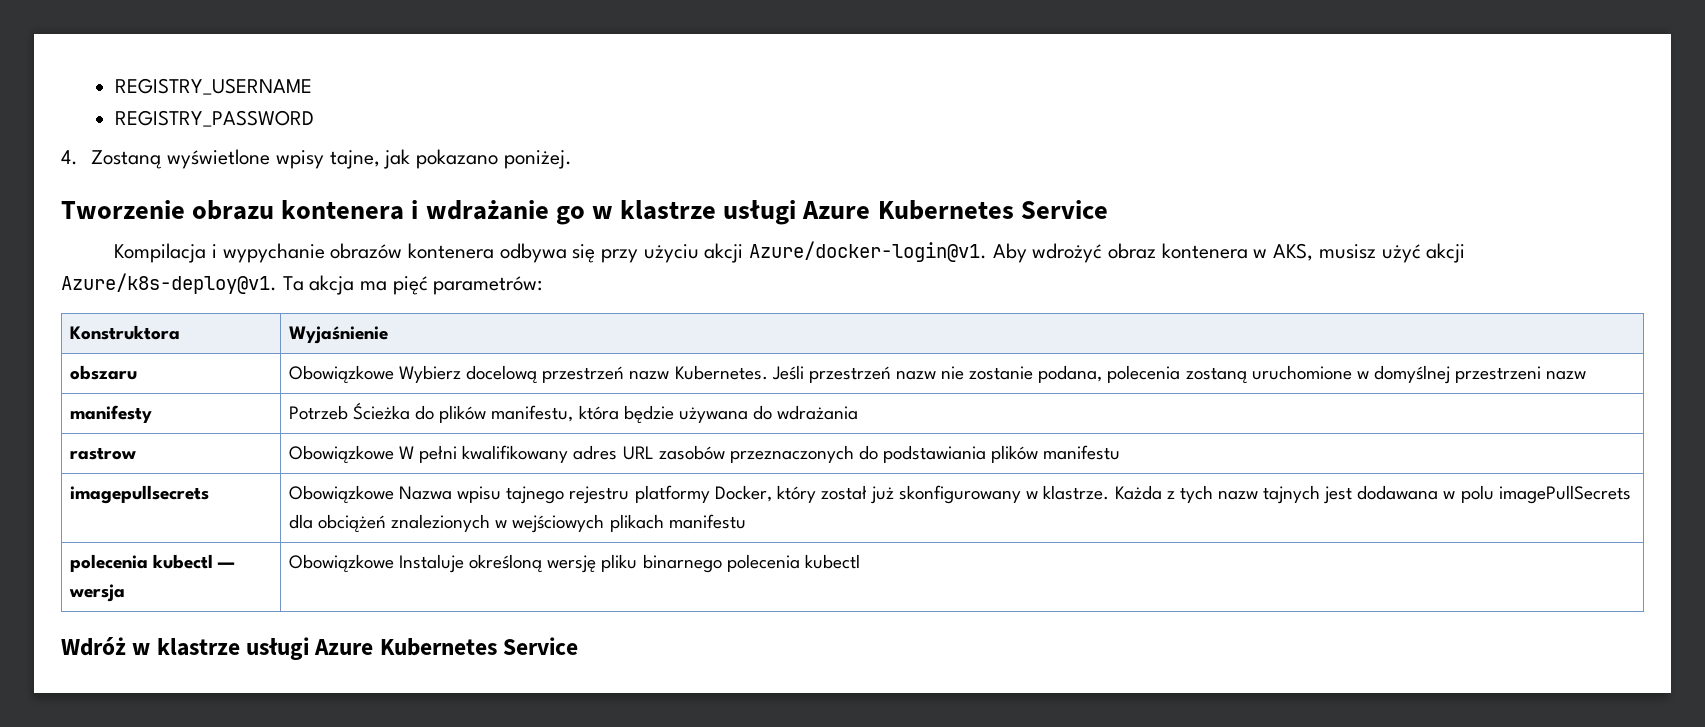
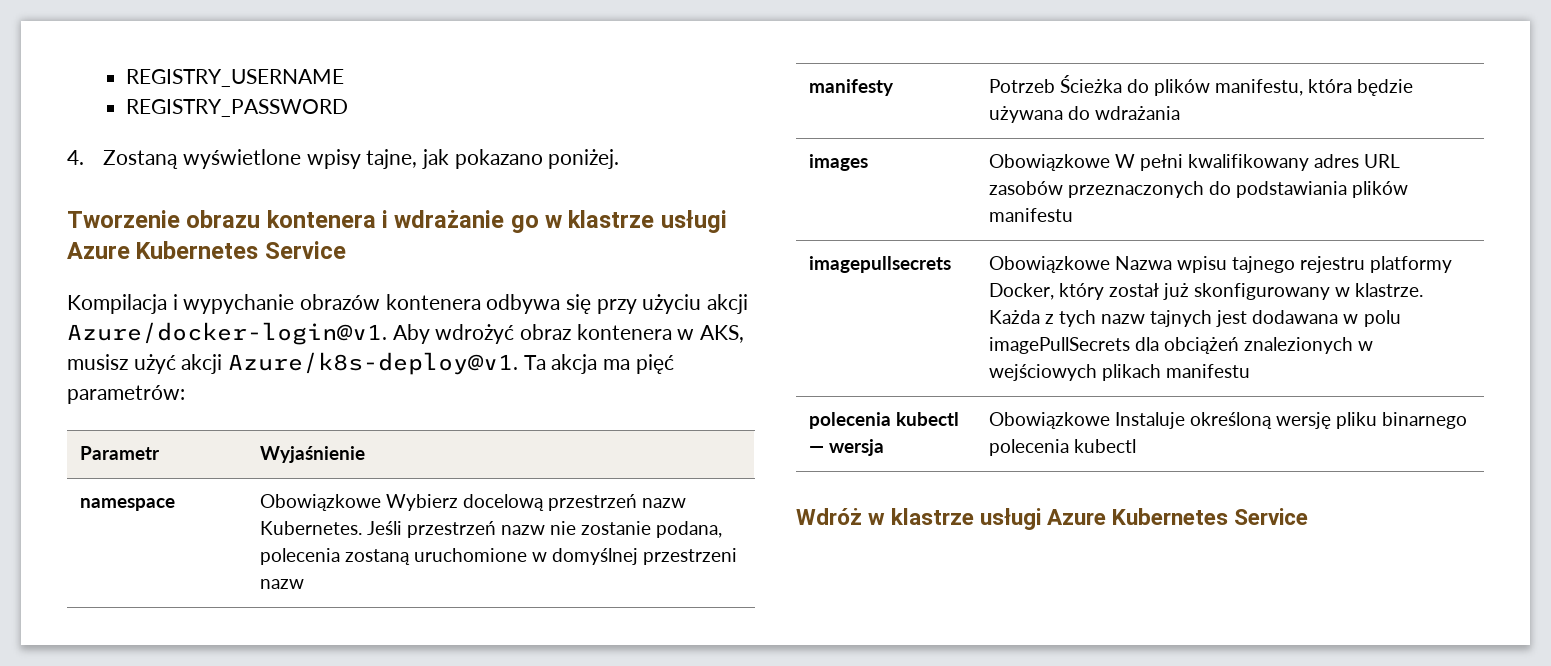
- Konstruktora | Wyjaśnienie
+ Parametr | Wyjaśnienie
- obszaru | Obowiązkowe Wybierz docelową przestrzeń nazw Kubernetes. Jeśli przestrzeń nazw nie zostanie podana, polecenia zostaną uruchomione w domyślnej przestrzeni nazw
+ namespace | Obowiązkowe Wybierz docelową przestrzeń nazw Kubernetes. Jeśli przestrzeń nazw nie zostanie podana, polecenia zostaną uruchomione w domyślnej przestrzeni nazw
- rastrow | Obowiązkowe W pełni kwalifikowany adres URL zasobów przeznaczonych do podstawiania plików manifestu
+ images | Obowiązkowe W pełni kwalifikowany adres URL zasobów przeznaczonych do podstawiania plików manifestu

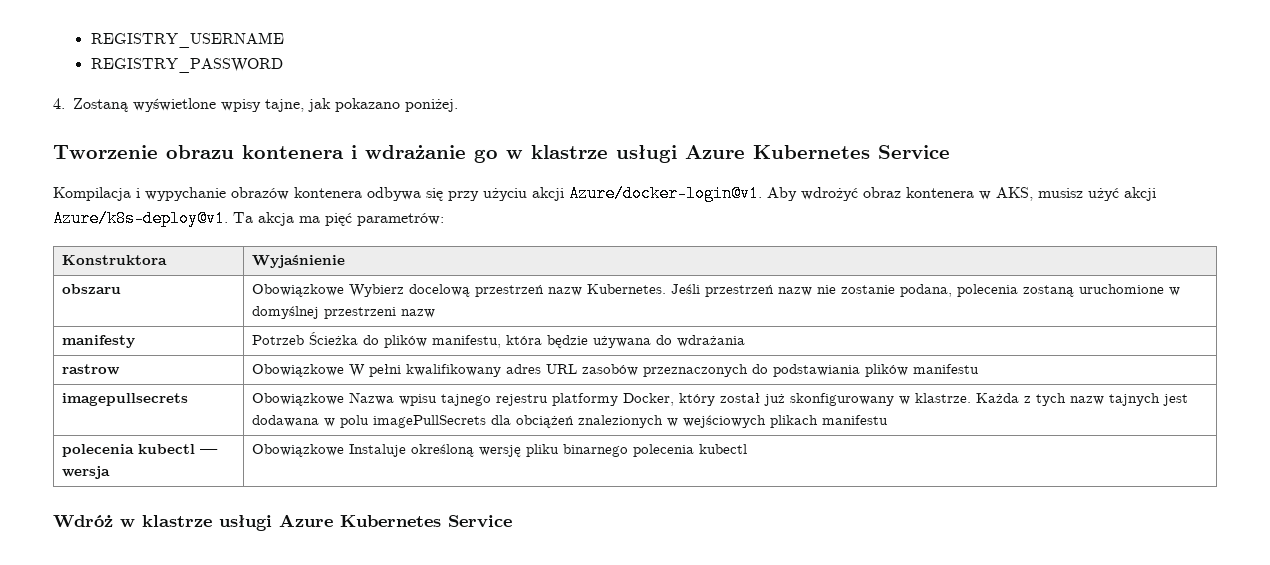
- Parametr | Wyjaśnienie
+ Konstruktora | Wyjaśnienie
- namespace | Obowiązkowe Wybierz docelową przestrzeń nazw Kubernetes. Jeśli przestrzeń nazw nie zostanie podana, polecenia zostaną uruchomione w domyślnej przestrzeni nazw
+ obszaru | Obowiązkowe Wybierz docelową przestrzeń nazw Kubernetes. Jeśli przestrzeń nazw nie zostanie podana, polecenia zostaną uruchomione w domyślnej przestrzeni nazw
- images | Obowiązkowe W pełni kwalifikowany adres URL zasobów przeznaczonych do podstawiania plików manifestu
+ rastrow | Obowiązkowe W pełni kwalifikowany adres URL zasobów przeznaczonych do podstawiania plików manifestu

